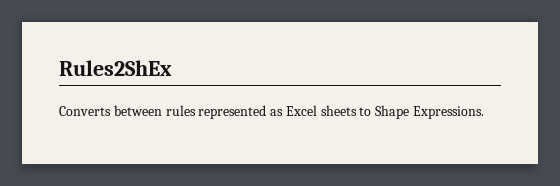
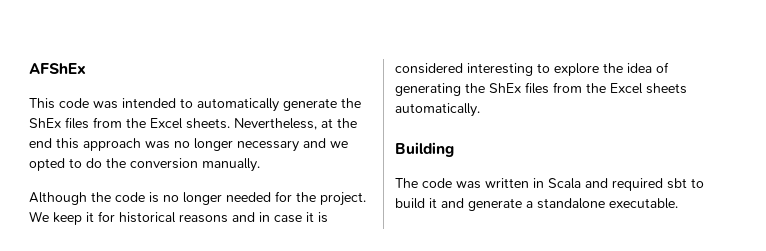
- Rules2ShEx
- Converts between rules represented as Excel sheets to Shape Expressions.
+ AFShEx
+ This code was intended to automatically generate the ShEx files from the Excel sheets. Nevertheless, at the end this approach was no longer necessary and we opted to do the conversion manually.
+ Although the code is no longer needed for the project. We keep it for historical reasons and in case it is considered interesting to explore the idea of generating the ShEx files from the Excel sheets automatically.
+ Building
+ The code was written in Scala and required sbt to build it and generate a standalone executable.

